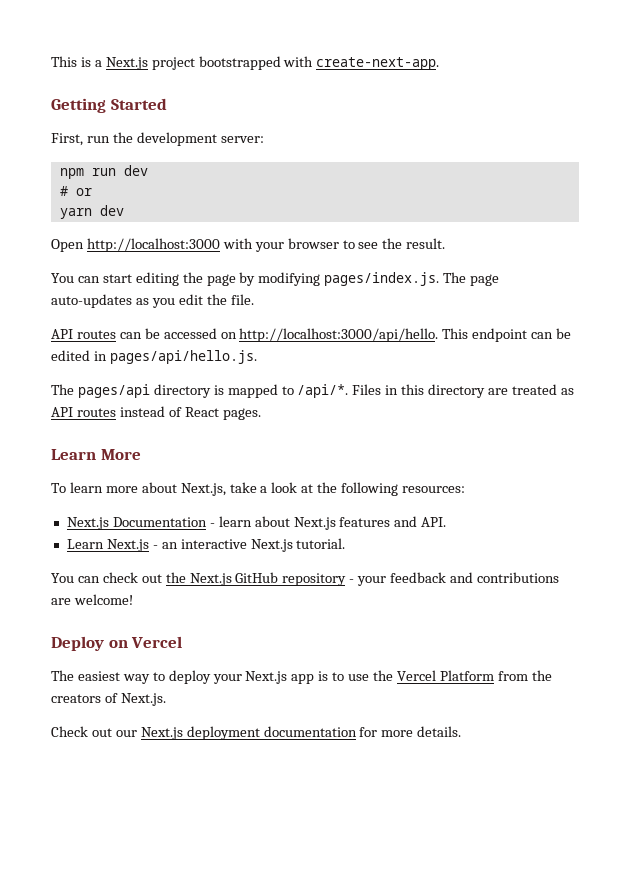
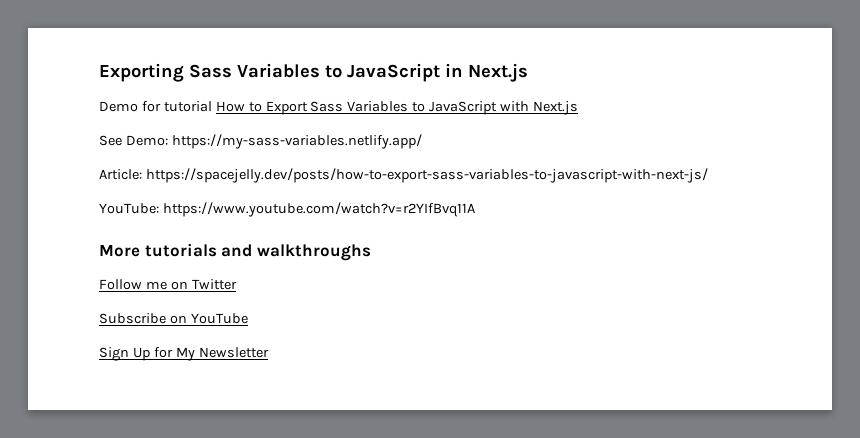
- This is a Next.js project bootstrapped with create-next-app.
- Getting Started
- First, run the development server:
- npm run dev
- # or
- yarn dev
- Open http://localhost:3000 with your browser to see the result.
- You can start editing the page by modifying pages/index.js. The page auto-updates as you edit the file.
- API routes can be accessed on http://localhost:3000/api/hello. This endpoint can be edited in pages/api/hello.js.
- The pages/api directory is mapped to /api/*. Files in this directory are treated as API routes instead of React pages.
- Learn More
- To learn more about Next.js, take a look at the following resources:
- Next.js Documentation - learn about Next.js features and API.
- Learn Next.js - an interactive Next.js tutorial.
- You can check out the Next.js GitHub repository - your feedback and contributions are welcome!
- Deploy on Vercel
- The easiest way to deploy your Next.js app is to use the Vercel Platform from the creators of Next.js.
- Check out our Next.js deployment documentation for more details.
+ Exporting Sass Variables to JavaScript in Next.js
+ Demo for tutorial How to Export Sass Variables to JavaScript with Next.js
+ See Demo: https://my-sass-variables.netlify.app/
+ Article: https://spacejelly.dev/posts/how-to-export-sass-variables-to-javascript-with-next-js/
+ YouTube: https://www.youtube.com/watch?v=r2YIfBvq11A
+ More tutorials and walkthroughs
+ Follow me on Twitter
+ Subscribe on YouTube
+ Sign Up for My Newsletter

